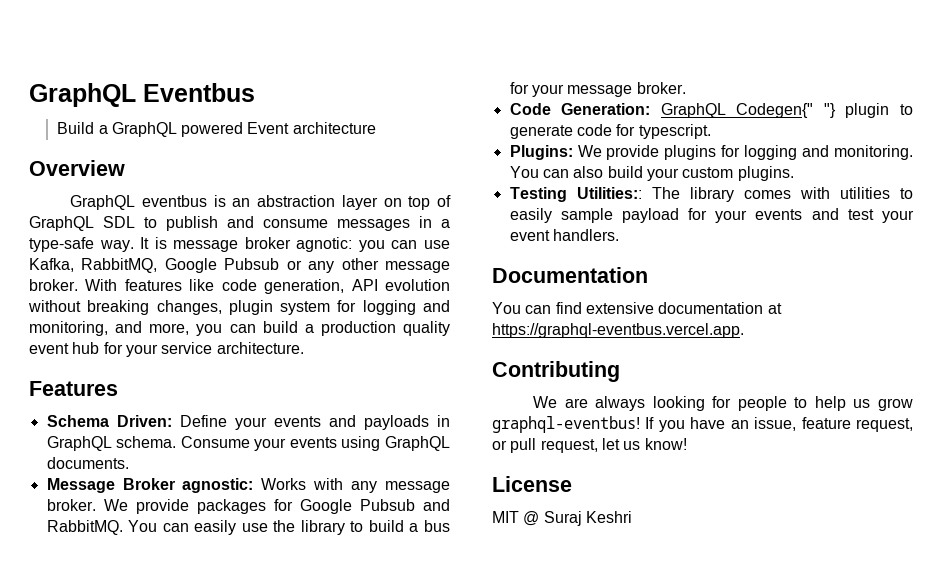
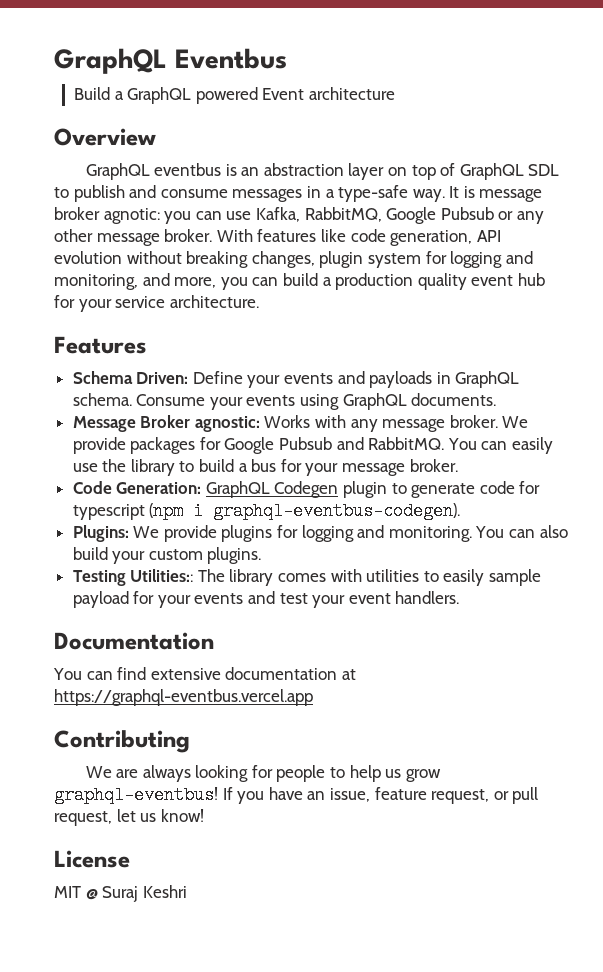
- Code Generation: GraphQL Codegen{" "} plugin to generate code for typescript.
+ Code Generation: GraphQL Codegen plugin to generate code for typescript (npm i graphql-eventbus-codegen).
- You can find extensive documentation at https://graphql-eventbus.vercel.app.
+ You can find extensive documentation at https://graphql-eventbus.vercel.app

